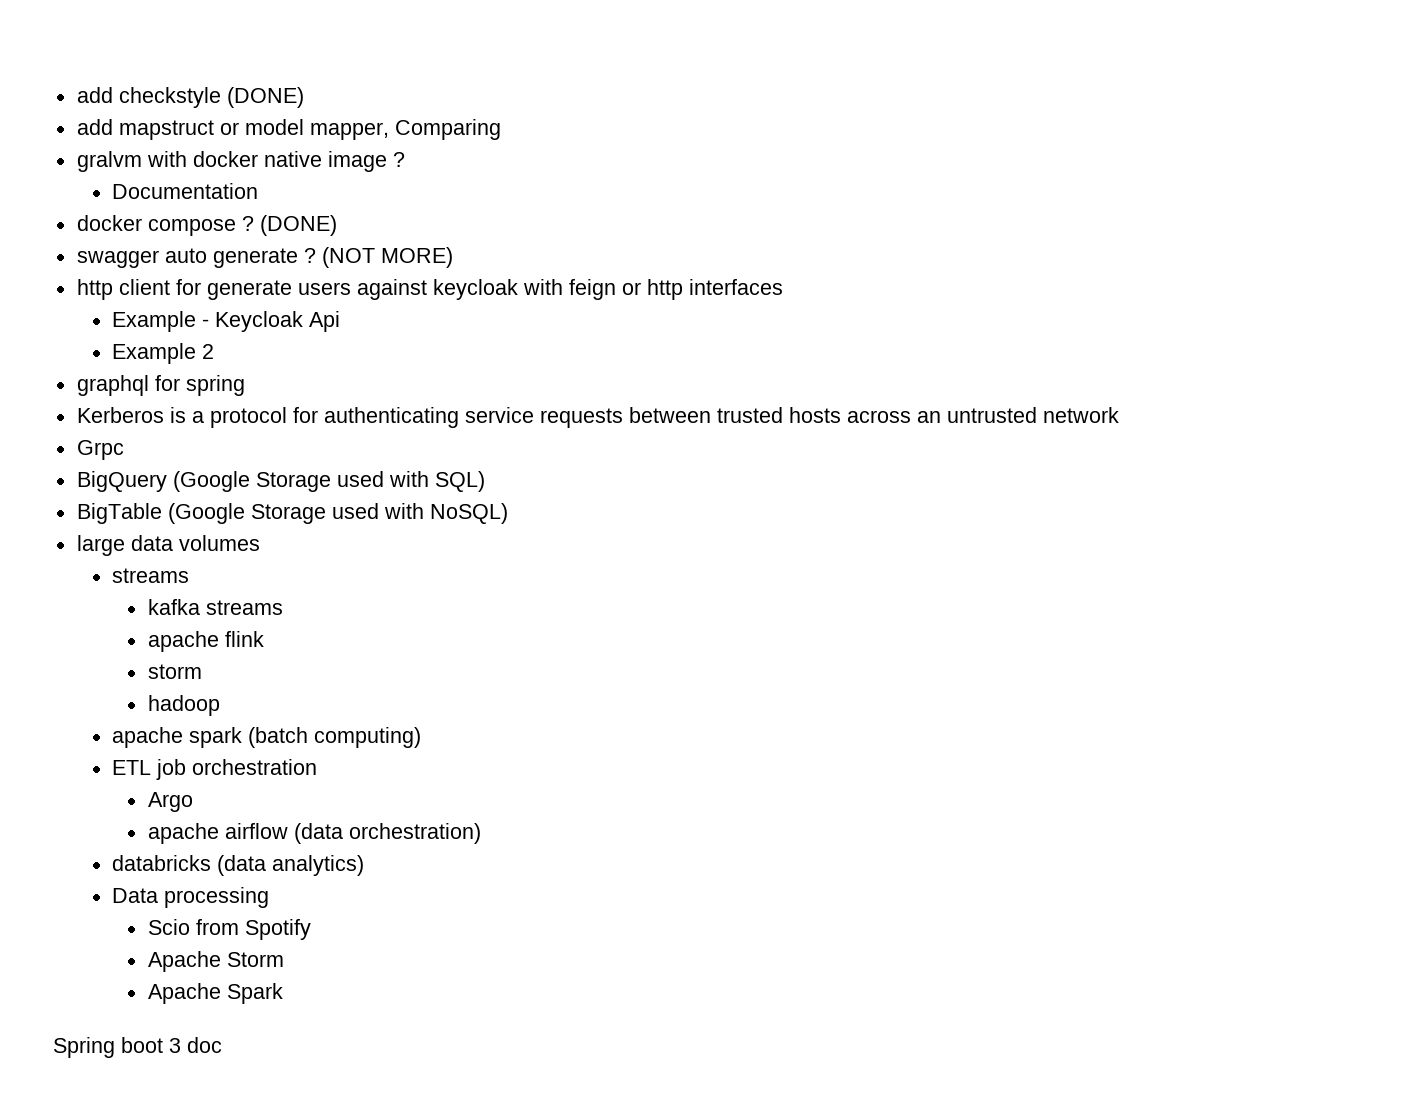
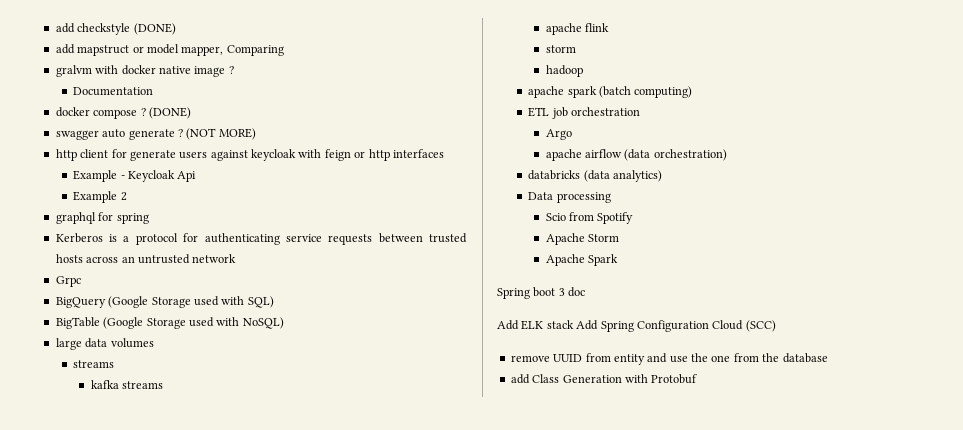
+ Add ELK stack Add Spring Configuration Cloud (SCC)
+ remove UUID from entity and use the one from the database
+ add Class Generation with Protobuf

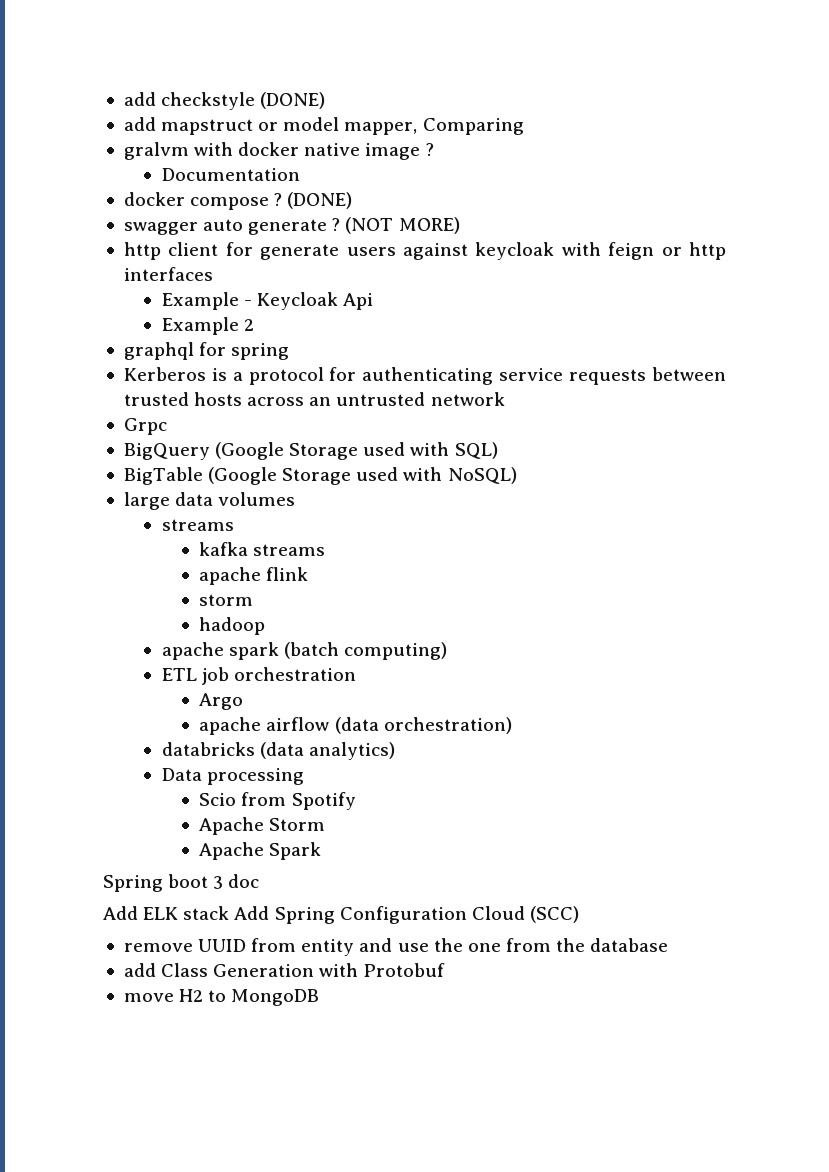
+ move H2 to MongoDB

